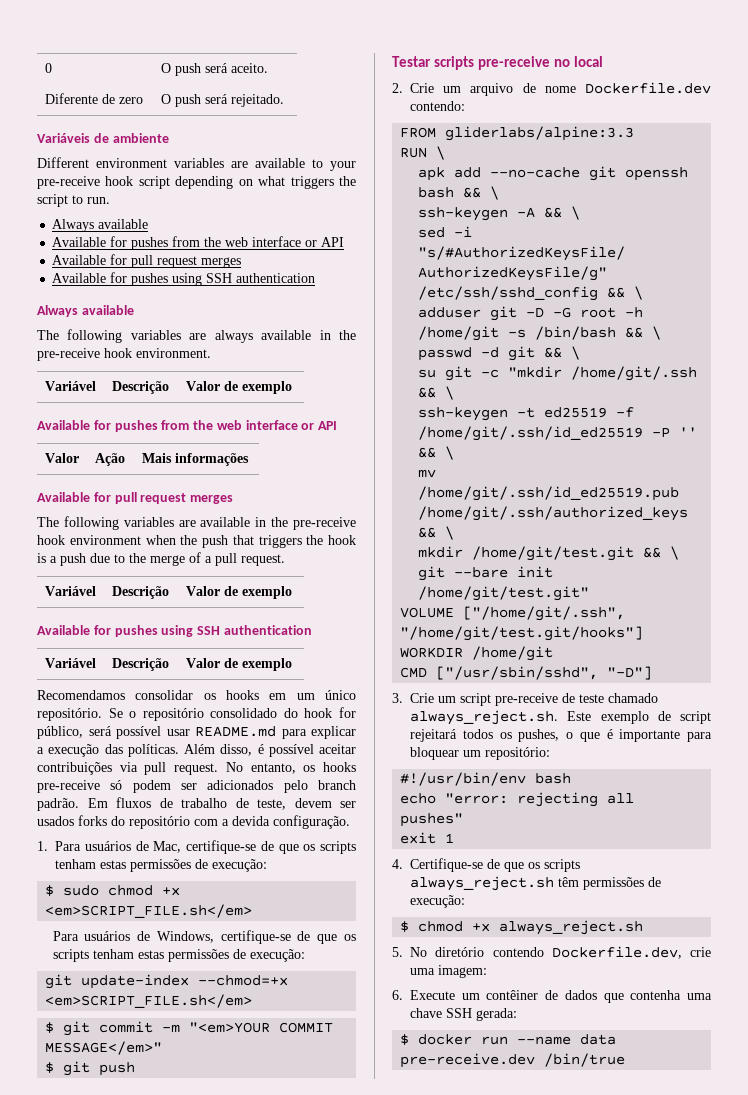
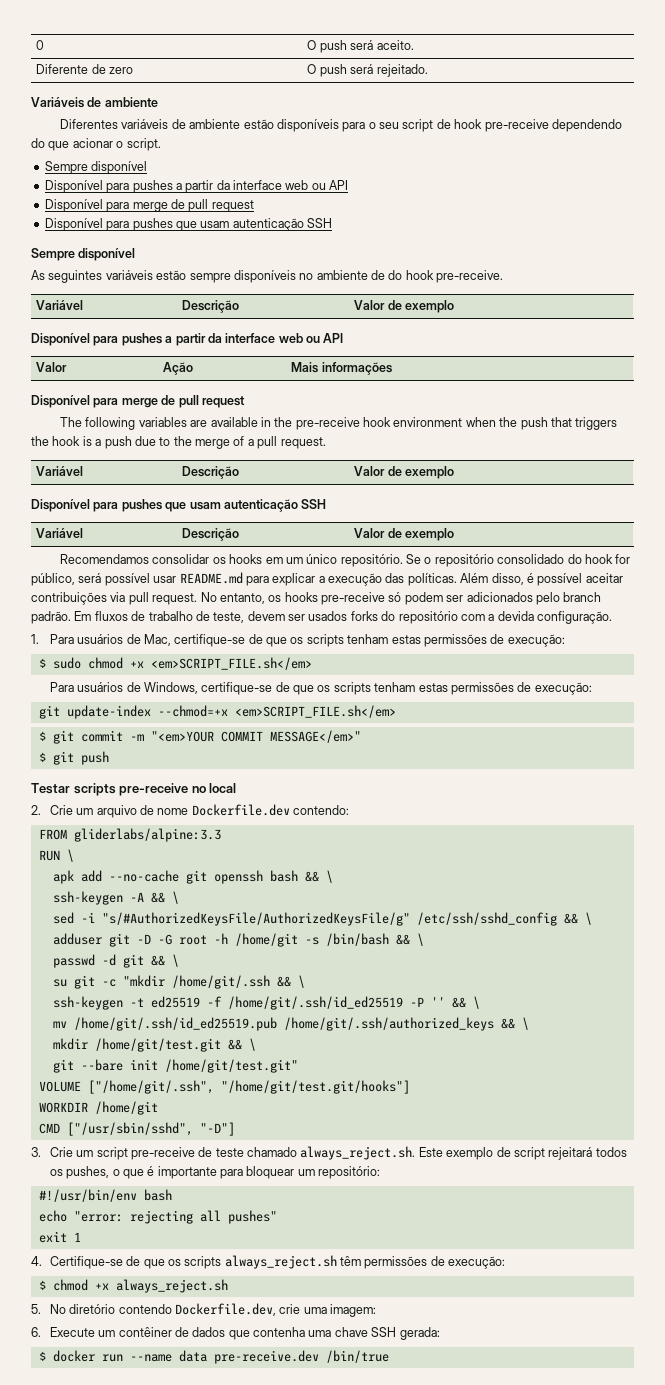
- Different environment variables are available to your pre-receive hook script depending on what triggers the script to run.
- Always available
- Available for pushes from the web interface or API
- Available for pull request merges
- Available for pushes using SSH authentication
- Always available
- The following variables are always available in the pre-receive hook environment.
+ Diferentes variáveis de ambiente estão disponíveis para o seu script de hook pre-receive dependendo do que acionar o script.
+ Sempre disponível
+ Disponível para pushes a partir da interface web ou API
+ Disponível para merge de pull request
+ Disponível para pushes que usam autenticação SSH
+ Sempre disponível
+ As seguintes variáveis estão sempre disponíveis no ambiente de do hook pre-receive.
  Variável | Descrição | Valor de exemplo
- Available for pushes from the web interface or API
+ Disponível para pushes a partir da interface web ou API
  Valor | Ação | Mais informações
- Available for pull request merges
+ Disponível para merge de pull request
  The following variables are available in the pre-receive hook environment when the push that triggers the hook is a push due to the merge of a pull request.
  Variável | Descrição | Valor de exemplo
- Available for pushes using SSH authentication
+ Disponível para pushes que usam autenticação SSH

